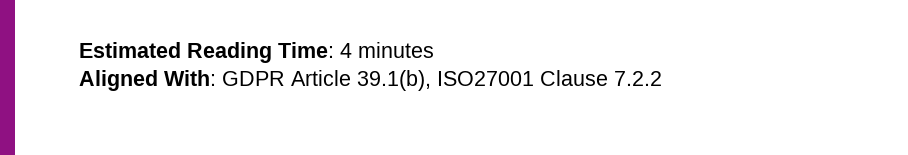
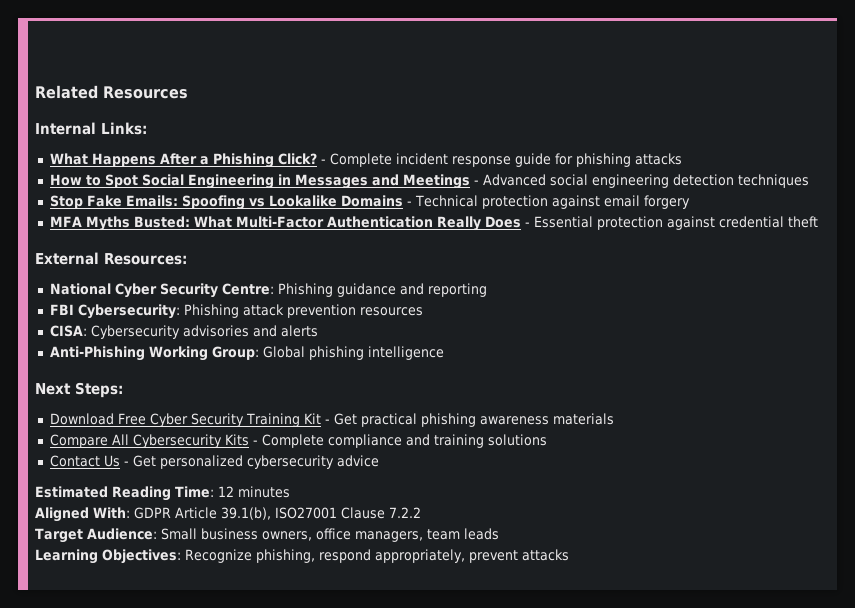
+ Related Resources
+ Internal Links:
+ What Happens After a Phishing Click? - Complete incident response guide for phishing attacks
+ How to Spot Social Engineering in Messages and Meetings - Advanced social engineering detection techniques
+ Stop Fake Emails: Spoofing vs Lookalike Domains - Technical protection against email forgery
+ MFA Myths Busted: What Multi-Factor Authentication Really Does - Essential protection against credential theft
+ External Resources:
+ National Cyber Security Centre: Phishing guidance and reporting
+ FBI Cybersecurity: Phishing attack prevention resources
+ CISA: Cybersecurity advisories and alerts
+ Anti-Phishing Working Group: Global phishing intelligence
+ Next Steps:
+ Download Free Cyber Security Training Kit - Get practical phishing awareness materials
+ Compare All Cybersecurity Kits - Complete compliance and training solutions
+ Contact Us - Get personalized cybersecurity advice
- Estimated Reading Time: 4 minutes
+ Estimated Reading Time: 12 minutes
+ Target Audience: Small business owners, office managers, team leads
+ Learning Objectives: Recognize phishing, respond appropriately, prevent attacks

